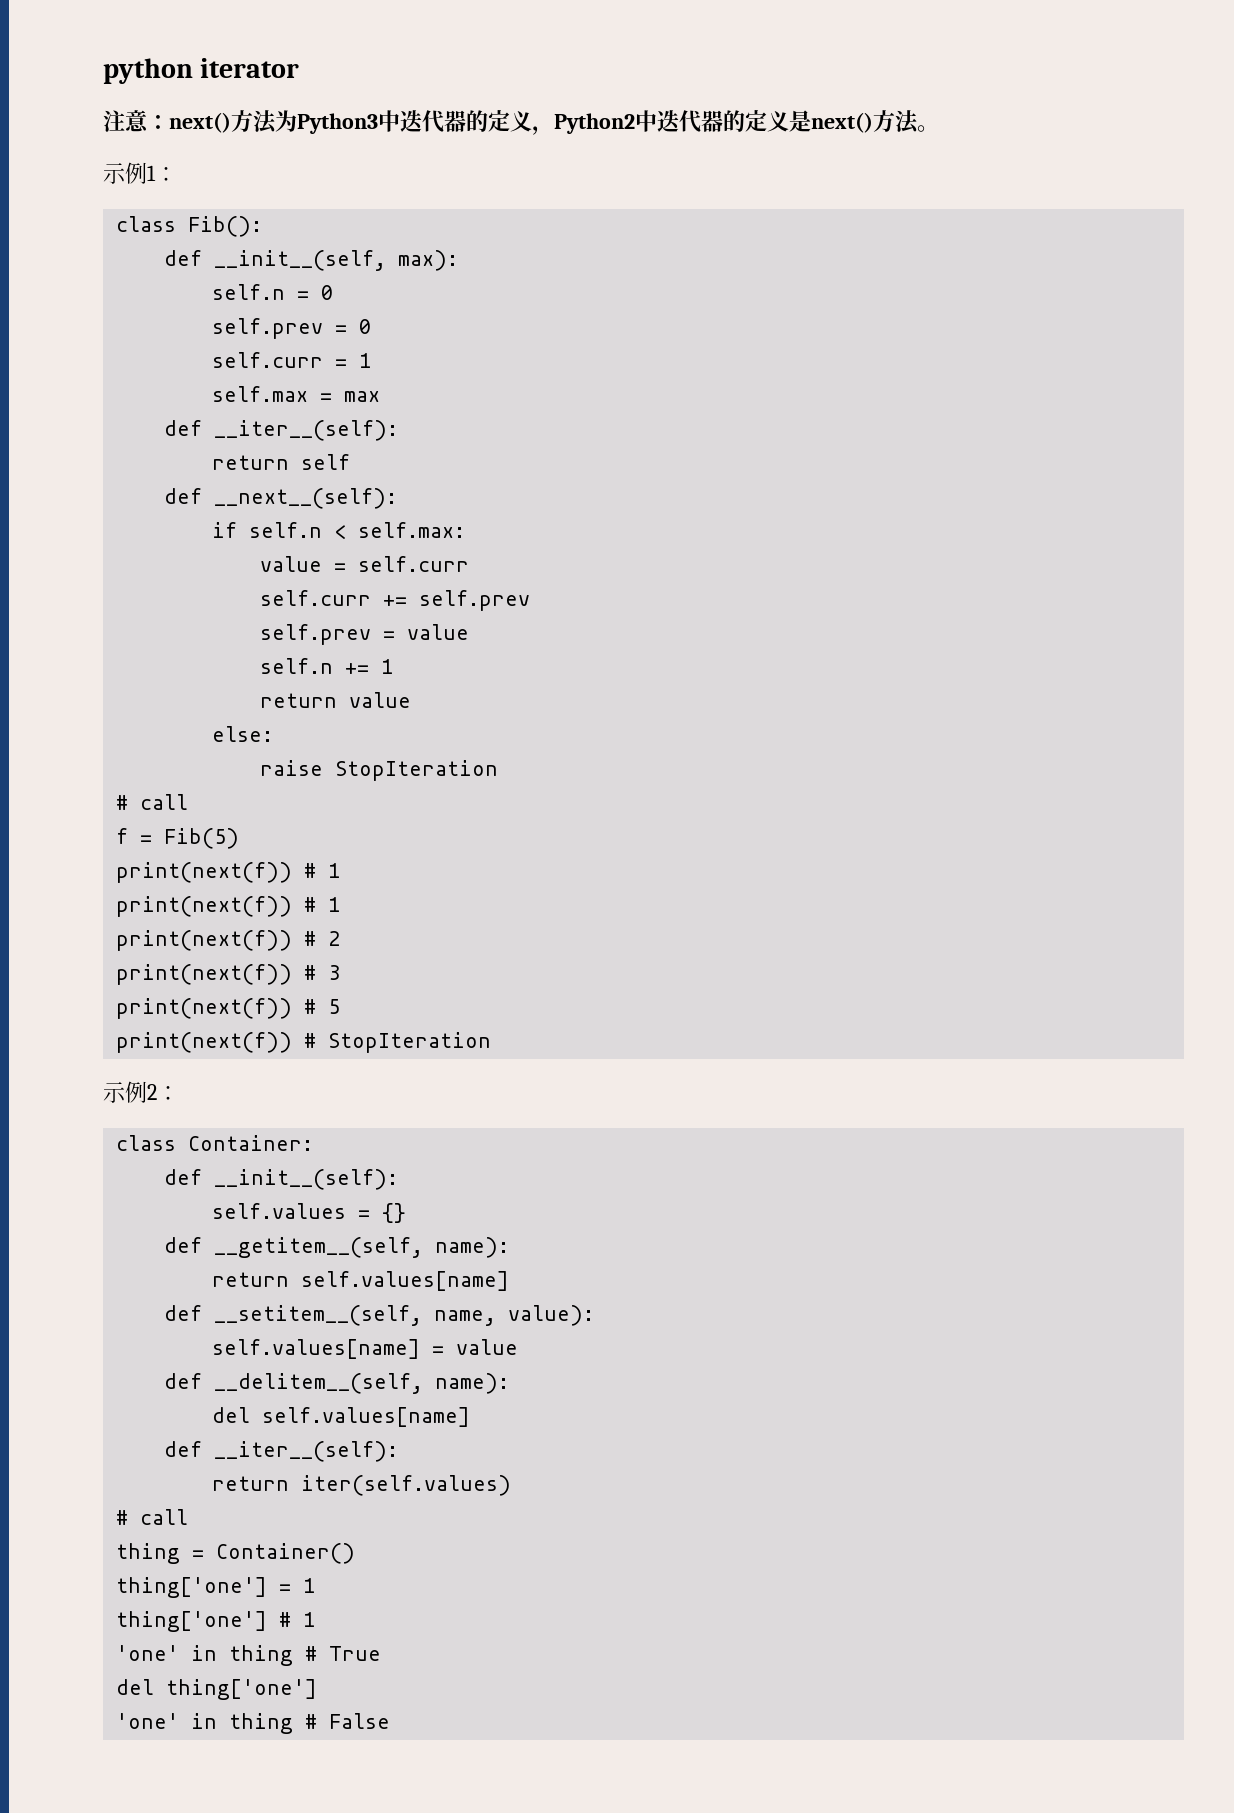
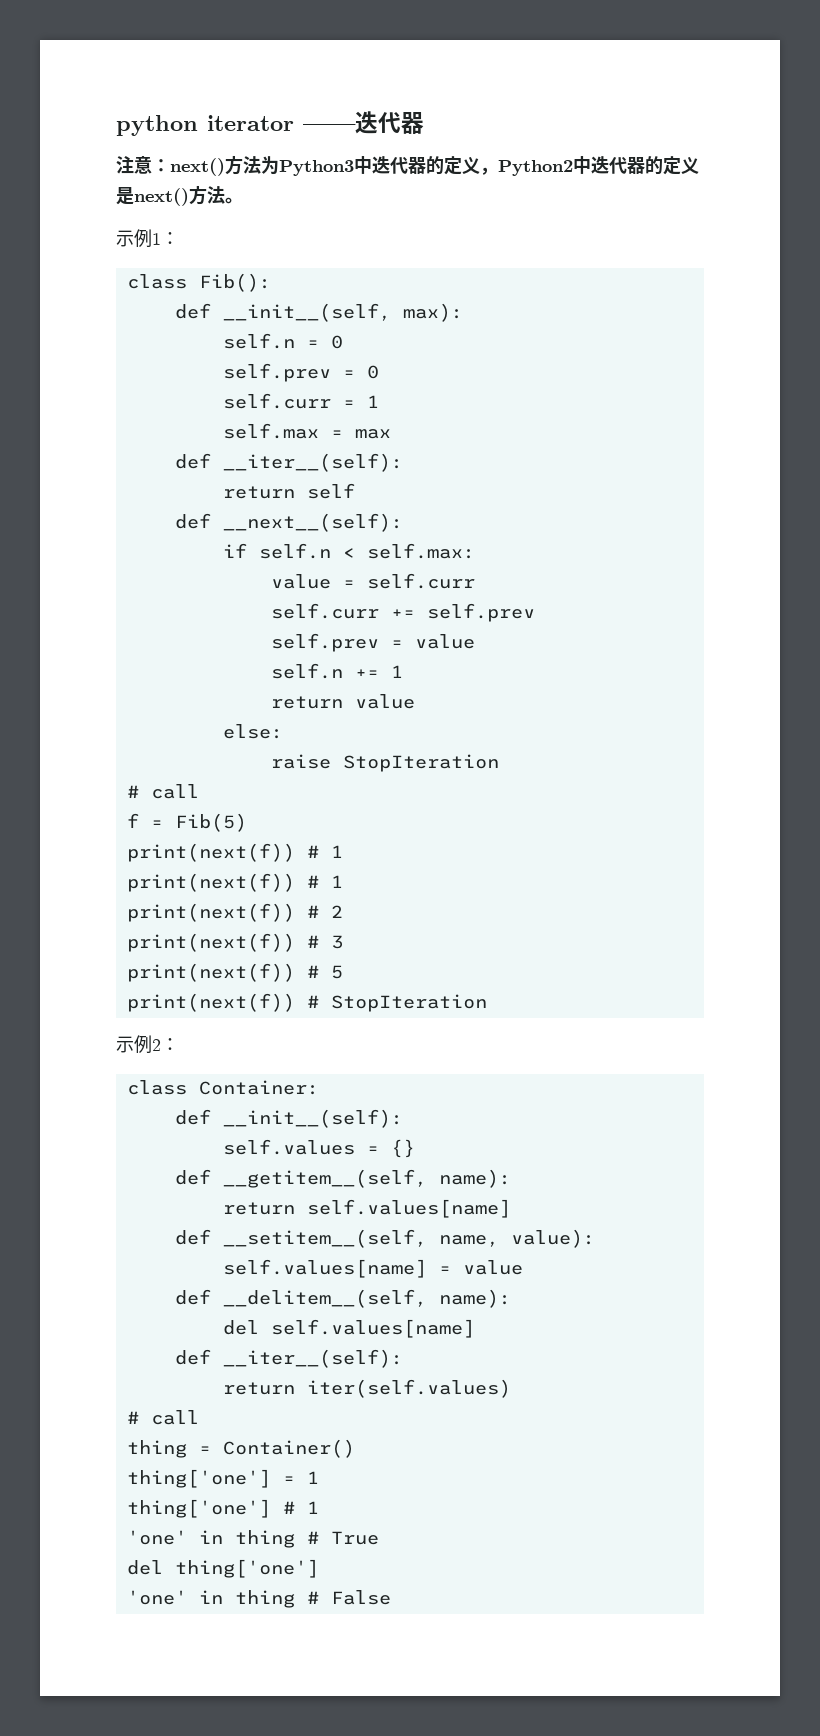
- python iterator
+ python iterator ——迭代器

